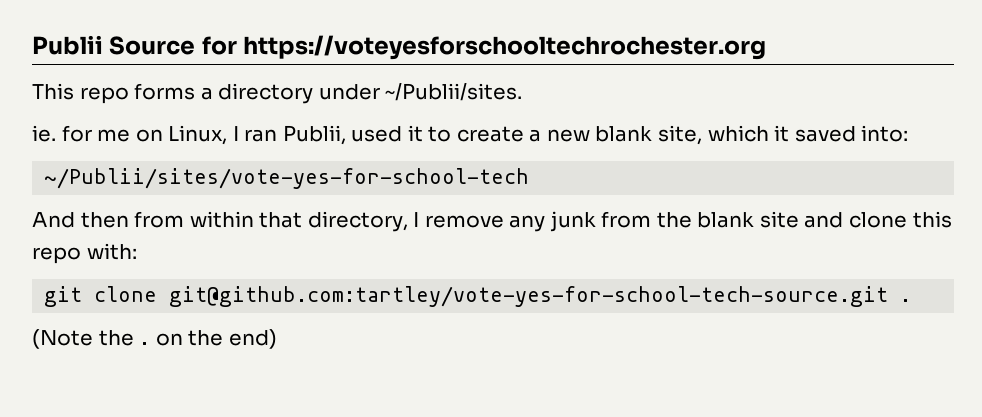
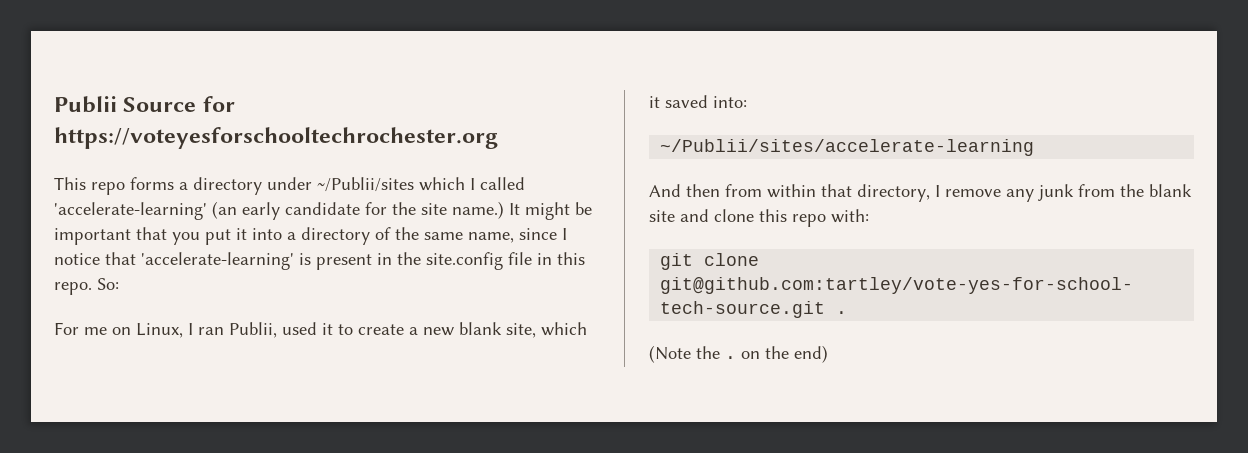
- This repo forms a directory under ~/Publii/sites.
- ie. for me on Linux, I ran Publii, used it to create a new blank site, which it saved into:
+ This repo forms a directory under ~/Publii/sites which I called 'accelerate-learning' (an early candidate for the site name.) It might be important that you put it into a directory of the same name, since I notice that 'accelerate-learning' is present in the site.config file in this repo. So:
+ For me on Linux, I ran Publii, used it to create a new blank site, which it saved into:
- ~/Publii/sites/vote-yes-for-school-tech
+ ~/Publii/sites/accelerate-learning

